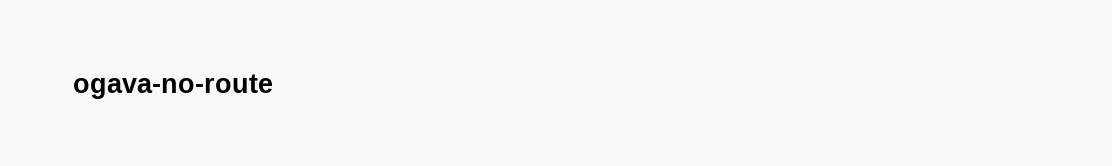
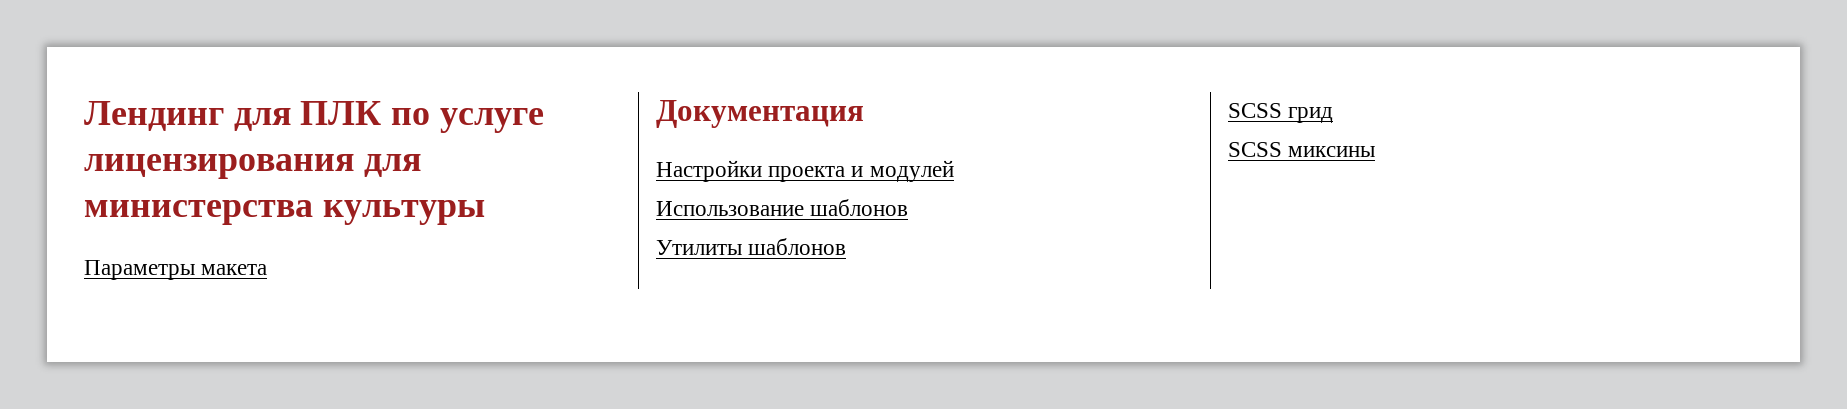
- ogava-no-route
+ Лендинг для ПЛК по услуге лицензирования для министерства культуры
+ Параметры макета
+ Документация
+ Настройки проекта и модулей
+ Использование шаблонов
+ Утилиты шаблонов
+ SCSS грид
+ SCSS миксины

